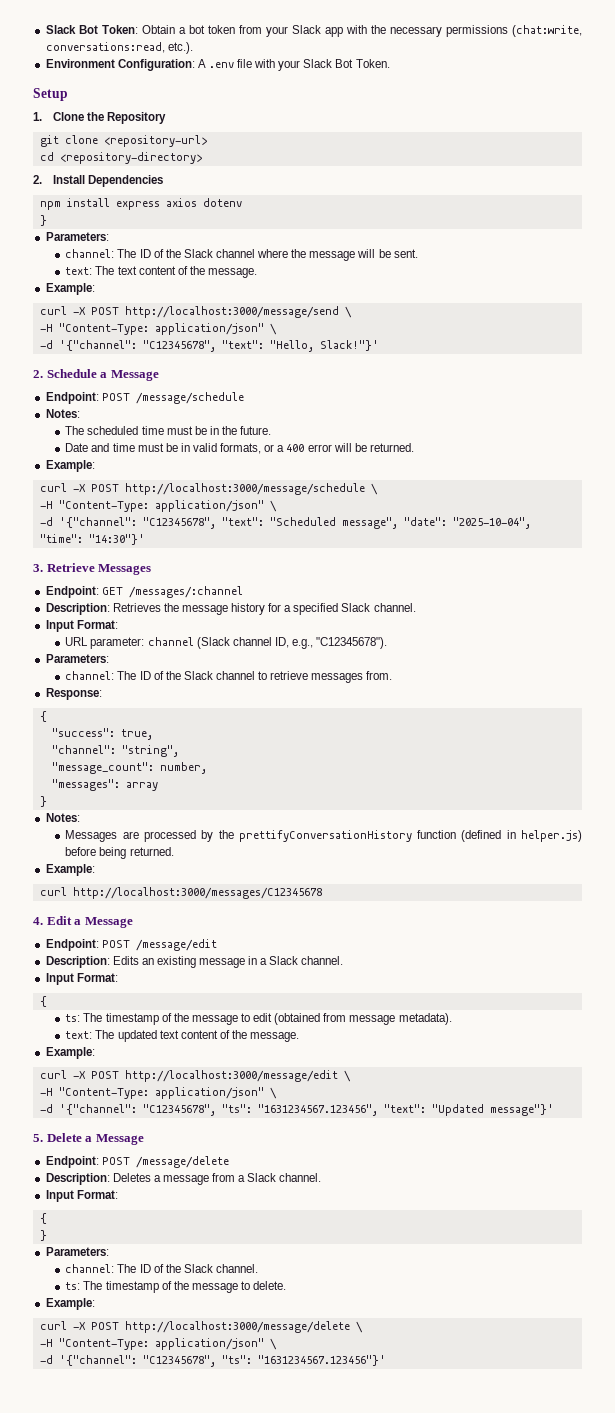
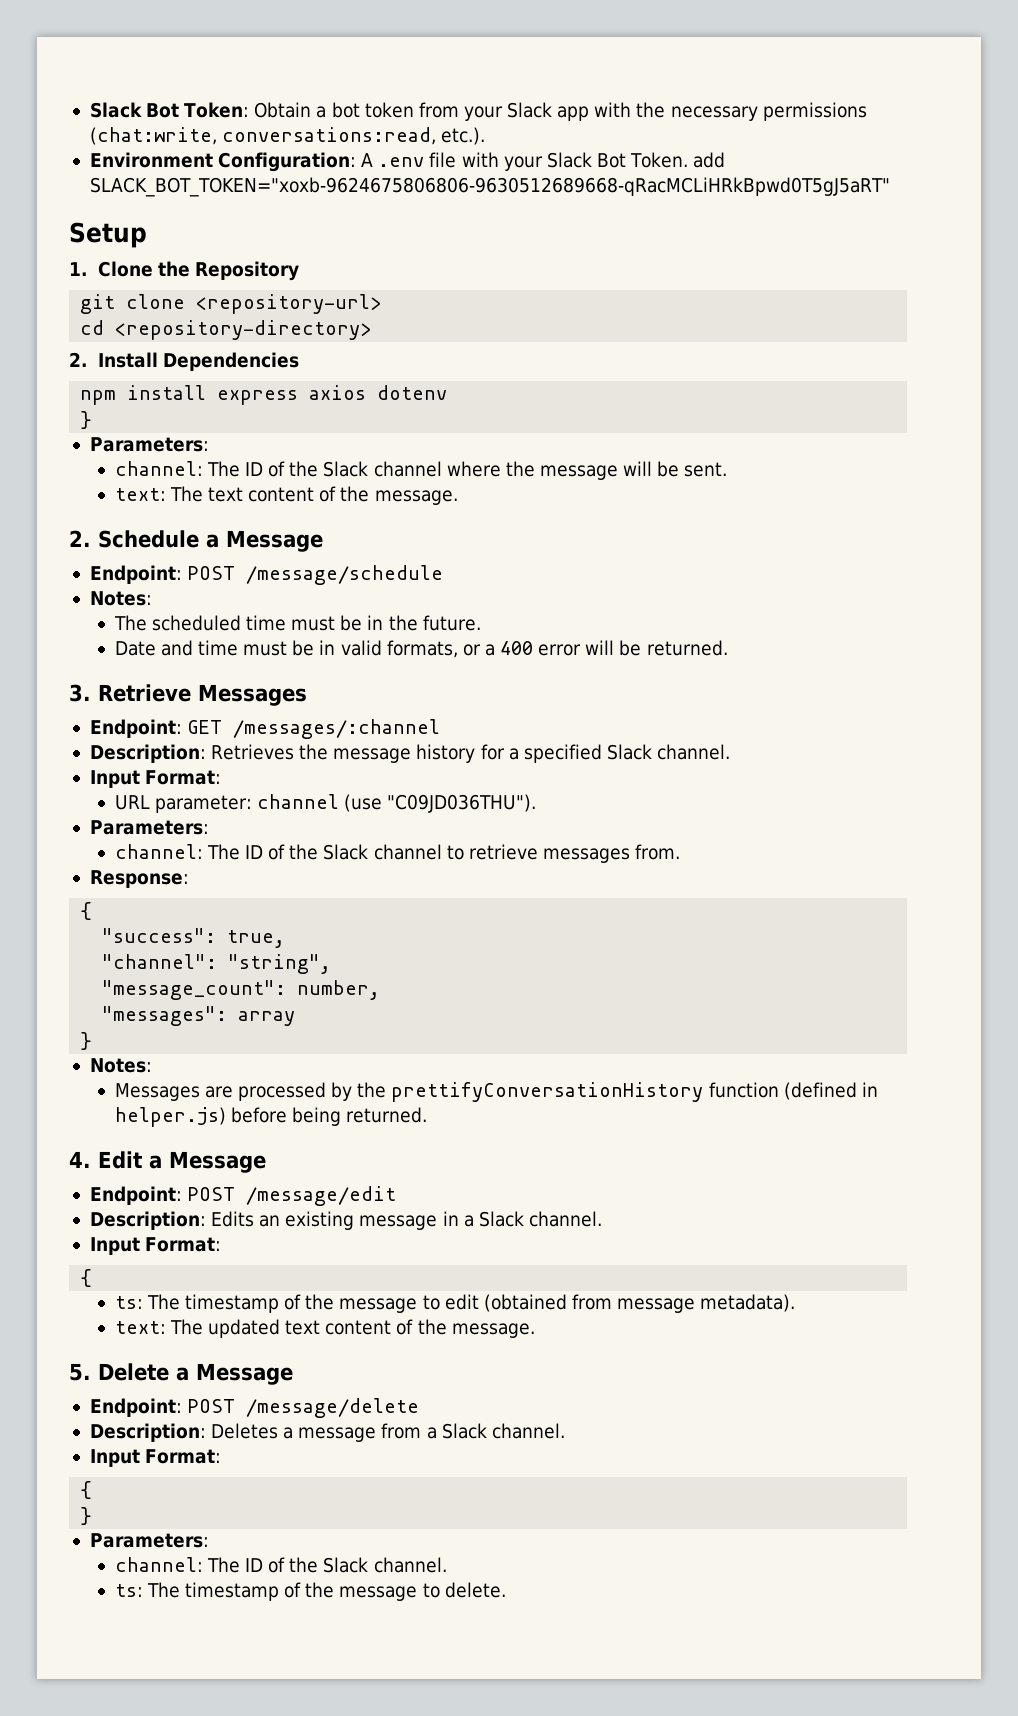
- Environment Configuration: A .env file with your Slack Bot Token.
+ Environment Configuration: A .env file with your Slack Bot Token. add SLACK_BOT_TOKEN="xoxb-9624675806806-9630512689668-qRacMCLiHRkBpwd0T5gJ5aRT"
  text: The text content of the message.
- Example:
- curl -X POST http://localhost:3000/message/send \
- -H "Content-Type: application/json" \
- -d '{"channel": "C12345678", "text": "Hello, Slack!"}'
  Date and time must be in valid formats, or a 400 error will be returned.
- Example:
- curl -X POST http://localhost:3000/message/schedule \
- -H "Content-Type: application/json" \
- -d '{"channel": "C12345678", "text": "Scheduled message", "date": "2025-10-04", "time": "14:30"}'
- URL parameter: channel (Slack channel ID, e.g., "C12345678").
+ URL parameter: channel (use "C09JD036THU").
  Messages are processed by the prettifyConversationHistory function (defined in helper.js) before being returned.
- Example:
- curl http://localhost:3000/messages/C12345678
  text: The updated text content of the message.
- Example:
- curl -X POST http://localhost:3000/message/edit \
- -H "Content-Type: application/json" \
- -d '{"channel": "C12345678", "ts": "1631234567.123456", "text": "Updated message"}'
  ts: The timestamp of the message to delete.
- Example:
- curl -X POST http://localhost:3000/message/delete \
- -H "Content-Type: application/json" \
- -d '{"channel": "C12345678", "ts": "1631234567.123456"}'

